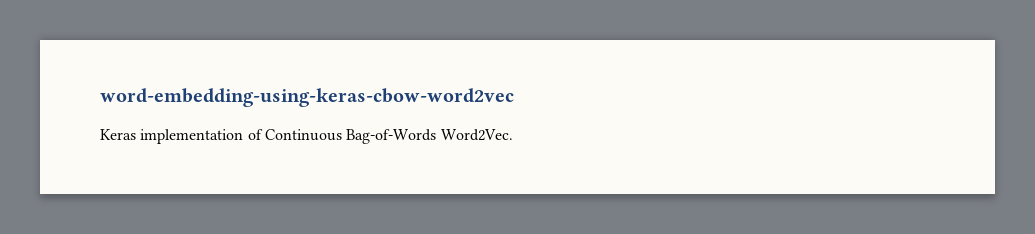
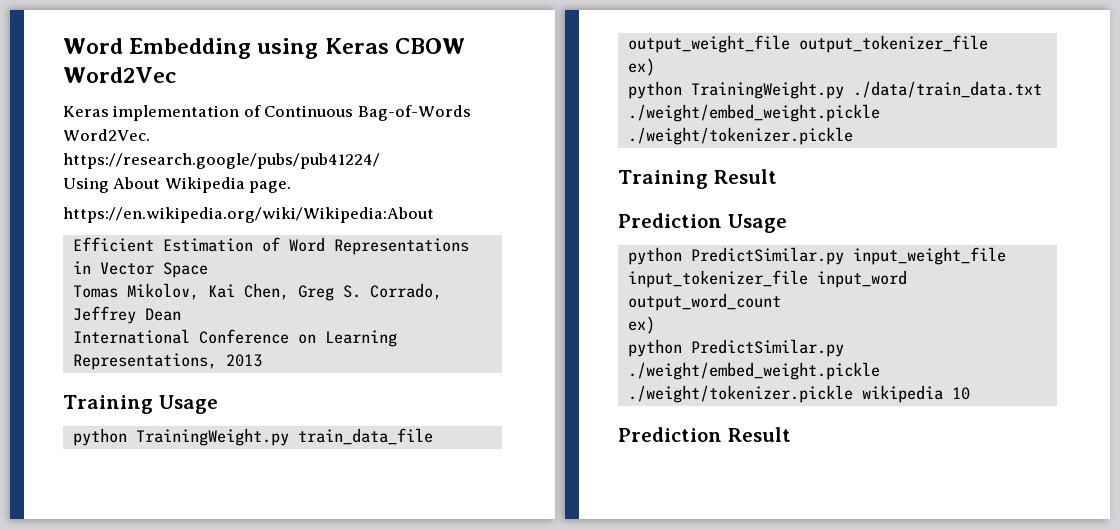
- word-embedding-using-keras-cbow-word2vec
+ Word Embedding using Keras CBOW Word2Vec
+ https://research.google/pubs/pub41224/
+ Using About Wikipedia page.
+ https://en.wikipedia.org/wiki/Wikipedia:About
+ Efficient Estimation of Word Representations in Vector Space
+ Tomas Mikolov, Kai Chen, Greg S. Corrado, Jeffrey Dean
+ International Conference on Learning Representations, 2013
+ Training Usage
+ python TrainingWeight.py train_data_file output_weight_file output_tokenizer_file
+ ex)
+ python TrainingWeight.py ./data/train_data.txt ./weight/embed_weight.pickle ./weight/tokenizer.pickle
+ Training Result
+ Prediction Usage
+ python PredictSimilar.py input_weight_file input_tokenizer_file input_word output_word_count
+ ex)
+ python PredictSimilar.py ./weight/embed_weight.pickle ./weight/tokenizer.pickle wikipedia 10
+ Prediction Result

